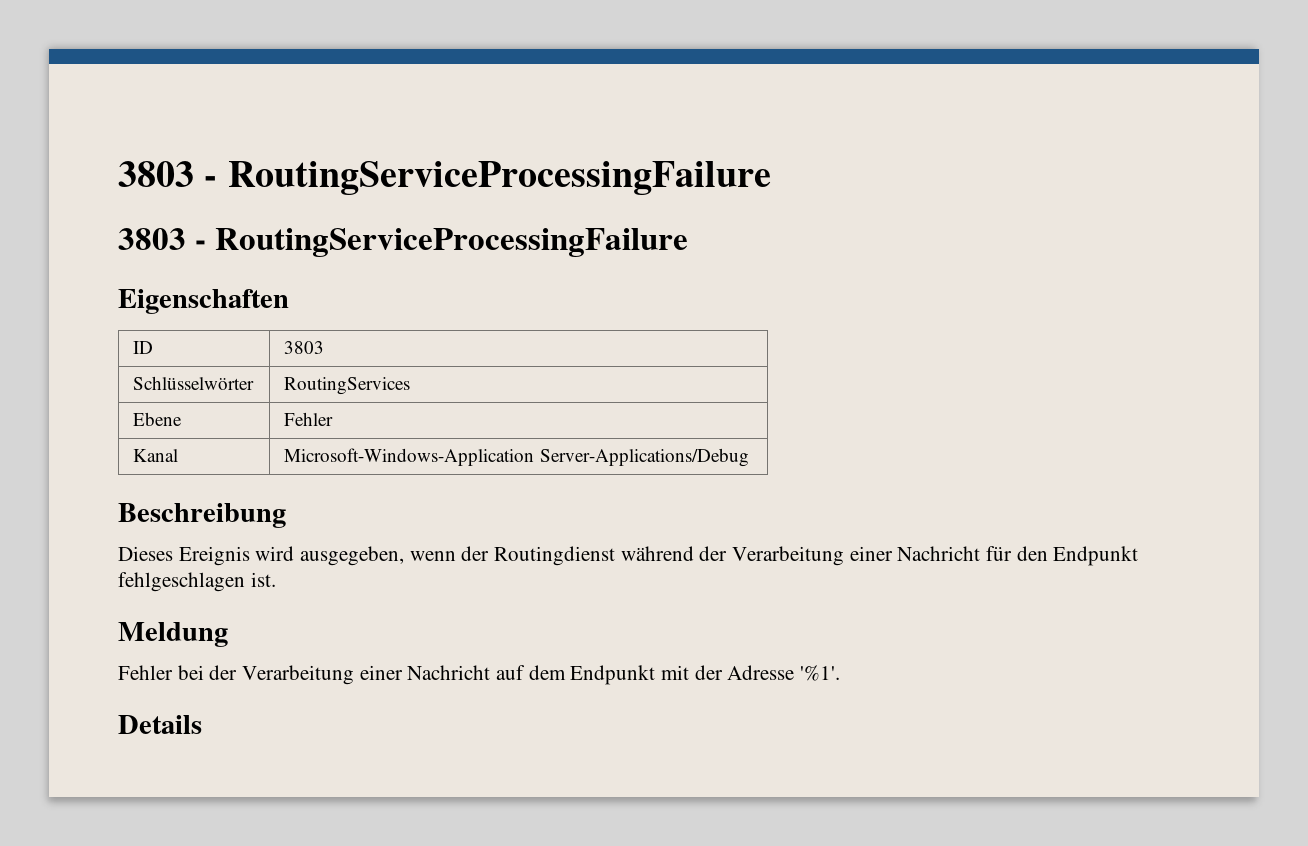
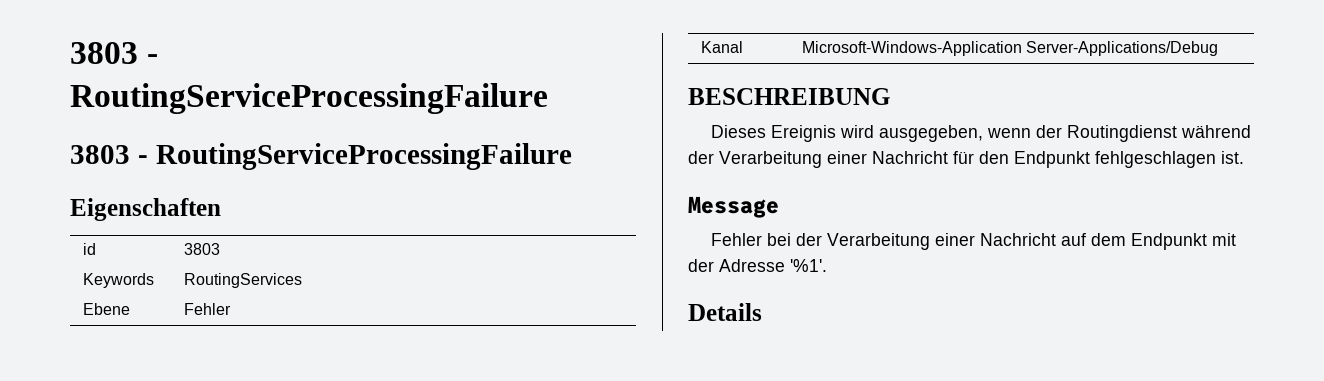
- ID | 3803
+ id | 3803
- Schlüsselwörter | RoutingServices
+ Keywords | RoutingServices
- Beschreibung
+ BESCHREIBUNG
- Meldung
+ Message

